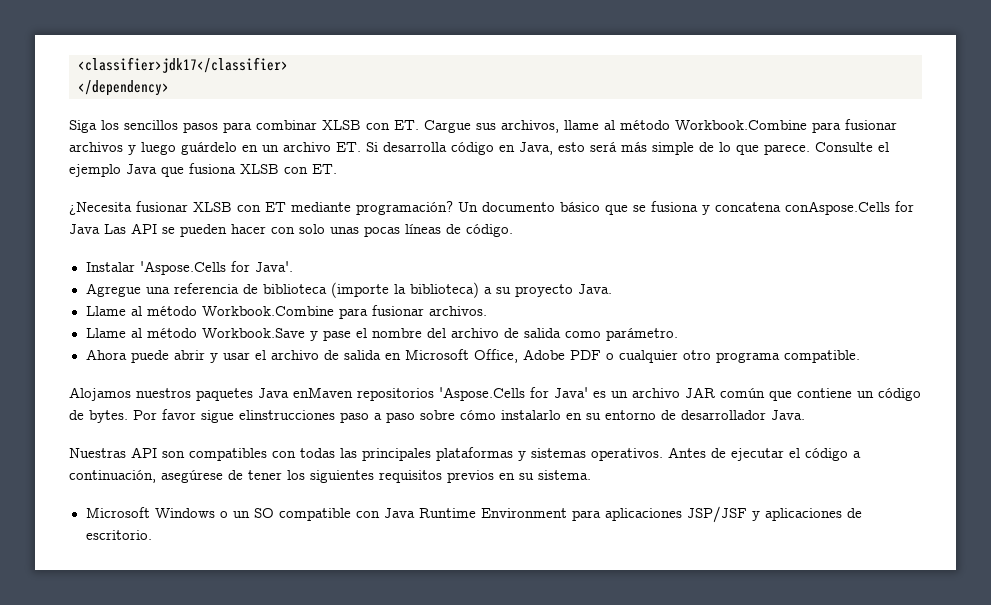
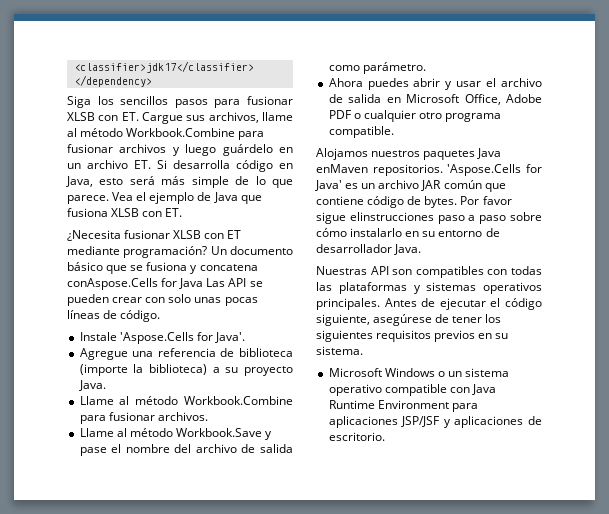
- Siga los sencillos pasos para combinar XLSB con ET. Cargue sus archivos, llame al método Workbook.Combine para fusionar archivos y luego guárdelo en un archivo ET. Si desarrolla código en Java, esto será más simple de lo que parece.
+ Siga los sencillos pasos para fusionar XLSB con ET. Cargue sus archivos, llame al método Workbook.Combine para fusionar archivos y luego guárdelo en un archivo ET. Si desarrolla código en Java, esto será más simple de lo que parece.
- Consulte el ejemplo Java que fusiona XLSB con ET.
+ Vea el ejemplo de Java que fusiona XLSB con ET.
- Un documento básico que se fusiona y concatena conAspose.Cells for Java Las API se pueden hacer con solo unas pocas líneas de código.
+ Un documento básico que se fusiona y concatena conAspose.Cells for Java Las API se pueden crear con solo unas pocas líneas de código.
- Instalar 'Aspose.Cells for Java'.
+ Instale 'Aspose.Cells for Java'.
- Ahora puede abrir y usar el archivo de salida en Microsoft Office, Adobe PDF o cualquier otro programa compatible.
+ Ahora puedes abrir y usar el archivo de salida en Microsoft Office, Adobe PDF o cualquier otro programa compatible.
- Alojamos nuestros paquetes Java enMaven repositorios 'Aspose.Cells for Java' es un archivo JAR común que contiene un código de bytes.
+ Alojamos nuestros paquetes Java enMaven repositorios. 'Aspose.Cells for Java' es un archivo JAR común que contiene código de bytes.
- Nuestras API son compatibles con todas las principales plataformas y sistemas operativos.
+ Nuestras API son compatibles con todas las plataformas y sistemas operativos principales.
- Antes de ejecutar el código a continuación, asegúrese de tener los siguientes requisitos previos en su sistema.
+ Antes de ejecutar el código siguiente, asegúrese de tener los siguientes requisitos previos en su sistema.
- Microsoft Windows o un SO compatible con Java Runtime Environment para aplicaciones JSP/JSF y aplicaciones de escritorio.
+ Microsoft Windows o un sistema operativo compatible con Java Runtime Environment para aplicaciones JSP/JSF y aplicaciones de escritorio.

